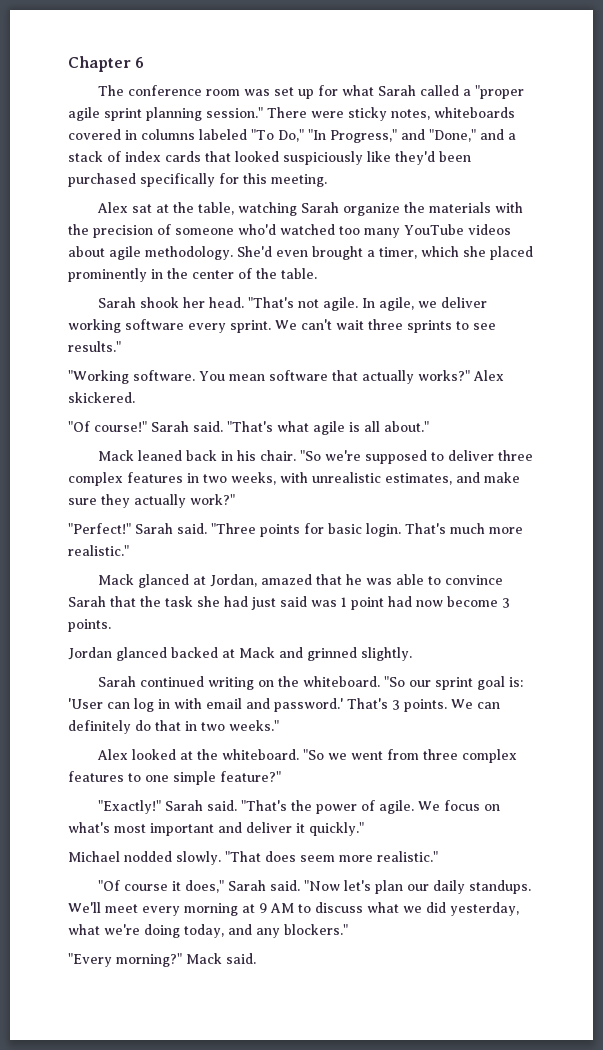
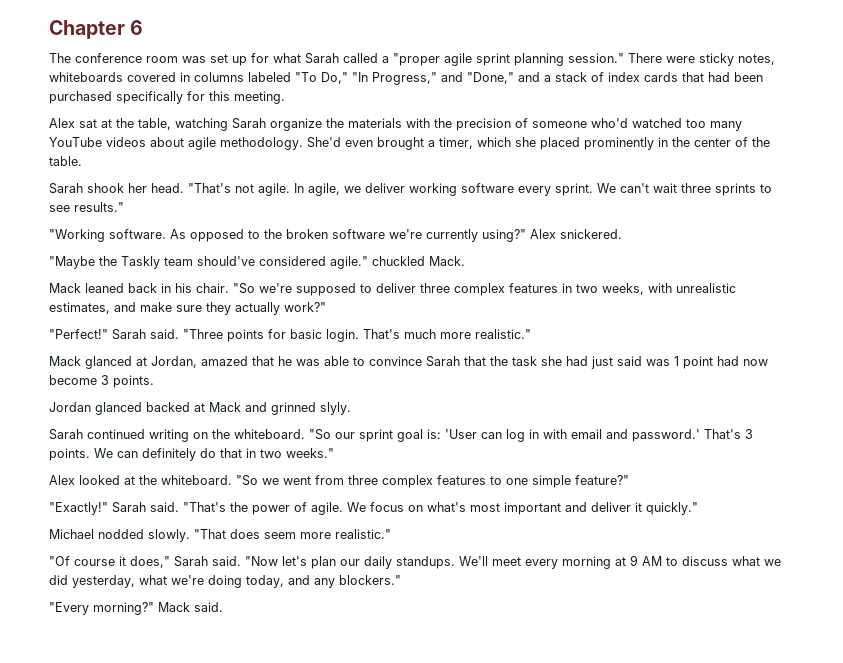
- There were sticky notes, whiteboards covered in columns labeled "To Do," "In Progress," and "Done," and a stack of index cards that looked suspiciously like they'd been purchased specifically for this meeting.
+ There were sticky notes, whiteboards covered in columns labeled "To Do," "In Progress," and "Done," and a stack of index cards that had been purchased specifically for this meeting.
- You mean software that actually works?" Alex skickered.
- "Of course!" Sarah said. "That's what agile is all about."
+ As opposed to the broken software we're currently using?" Alex snickered.
+ "Maybe the Taskly team should've considered agile." chuckled Mack.
- Jordan glanced backed at Mack and grinned slightly.
+ Jordan glanced backed at Mack and grinned slyly.

